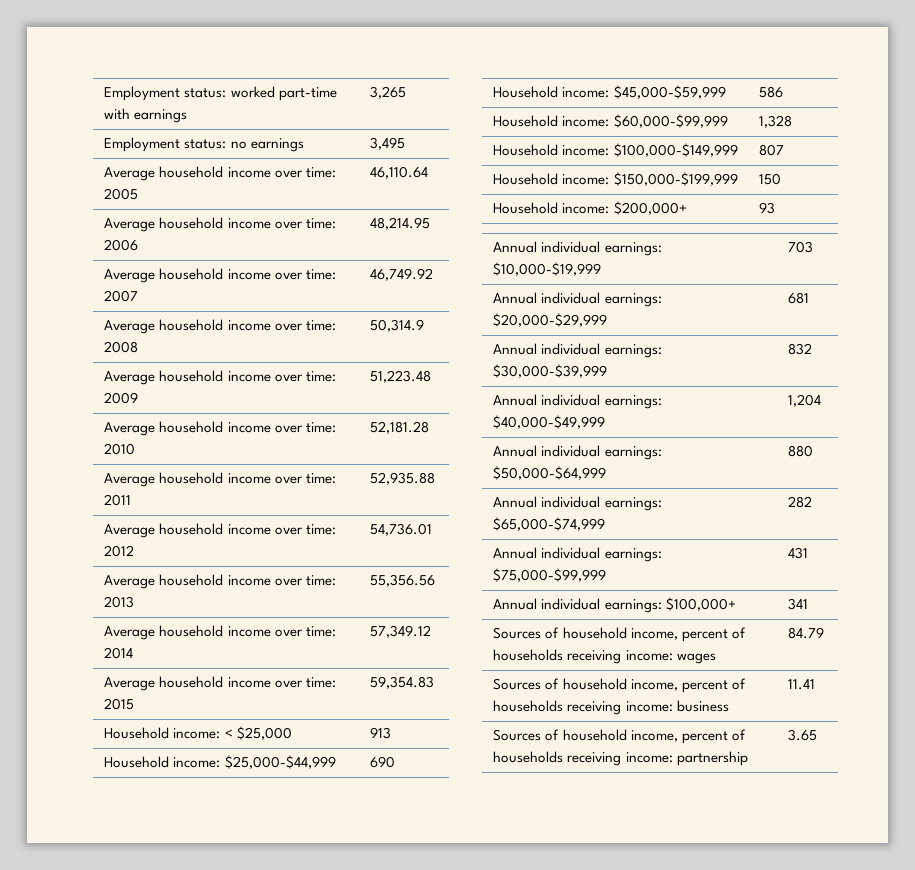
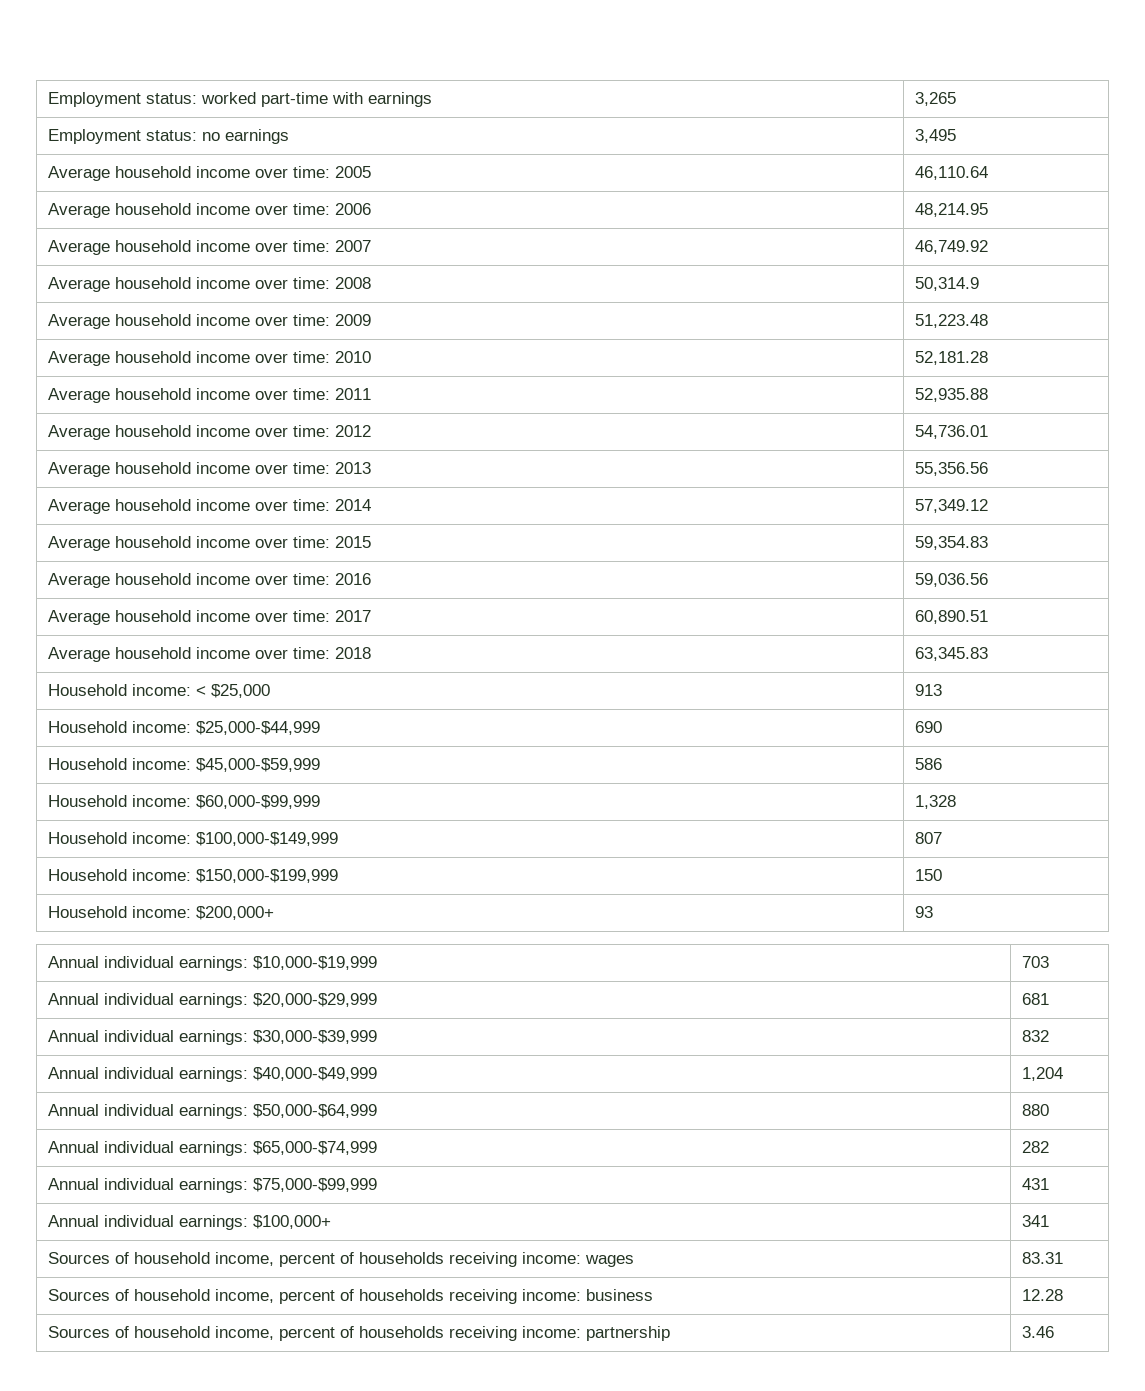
+ Average household income over time: 2016 | 59,036.56
+ Average household income over time: 2017 | 60,890.51
+ Average household income over time: 2018 | 63,345.83
- Sources of household income, percent of households receiving income: wages | 84.79
+ Sources of household income, percent of households receiving income: wages | 83.31
- Sources of household income, percent of households receiving income: business | 11.41
+ Sources of household income, percent of households receiving income: business | 12.28
- Sources of household income, percent of households receiving income: partnership | 3.65
+ Sources of household income, percent of households receiving income: partnership | 3.46

